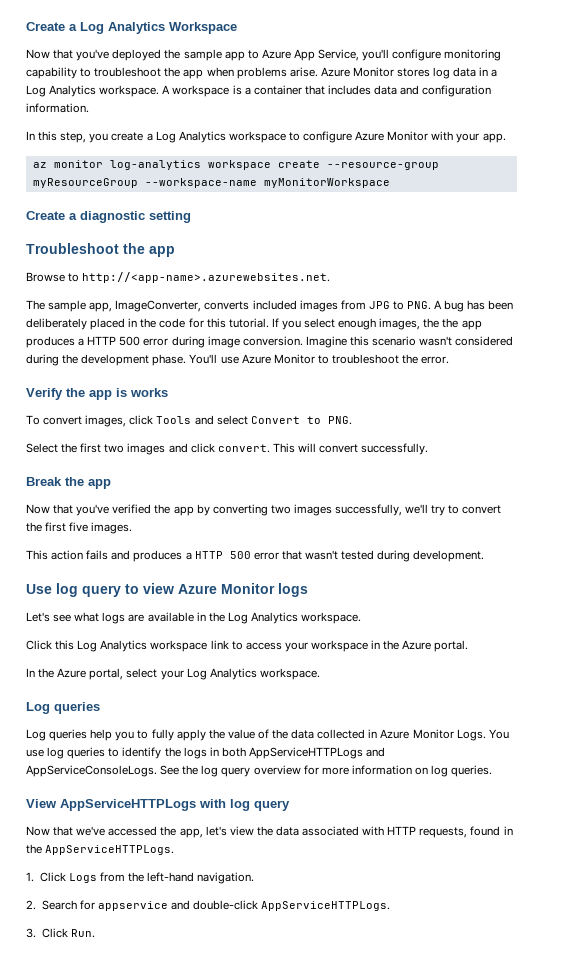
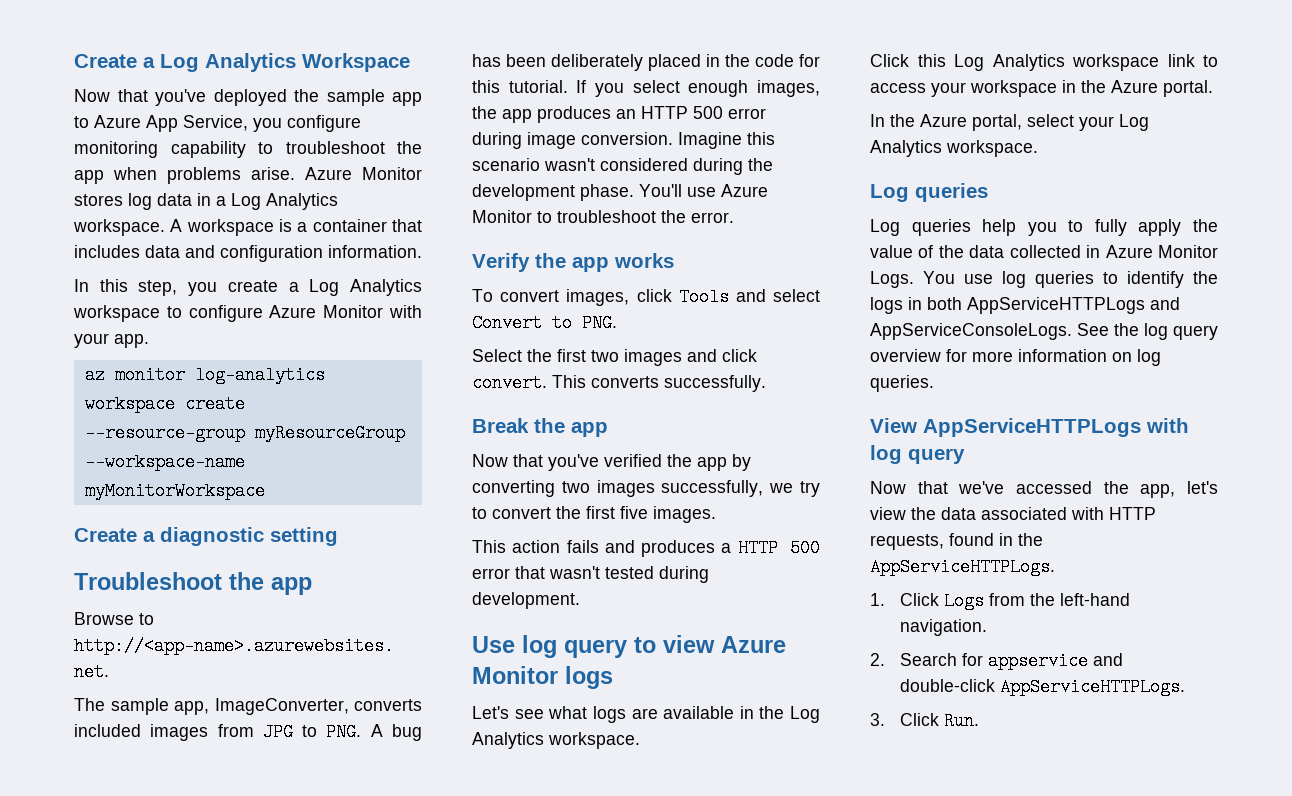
- Now that you've deployed the sample app to Azure App Service, you'll configure monitoring capability to troubleshoot the app when problems arise.
+ Now that you've deployed the sample app to Azure App Service, you configure monitoring capability to troubleshoot the app when problems arise.
- If you select enough images, the the app produces a HTTP 500 error during image conversion.
+ If you select enough images, the app produces an HTTP 500 error during image conversion.
- Verify the app is works
+ Verify the app works
- This will convert successfully.
+ This converts successfully.
- Now that you've verified the app by converting two images successfully, we'll try to convert the first five images.
+ Now that you've verified the app by converting two images successfully, we try to convert the first five images.

